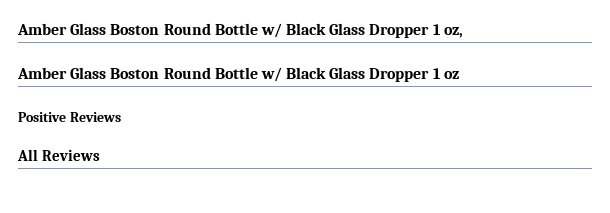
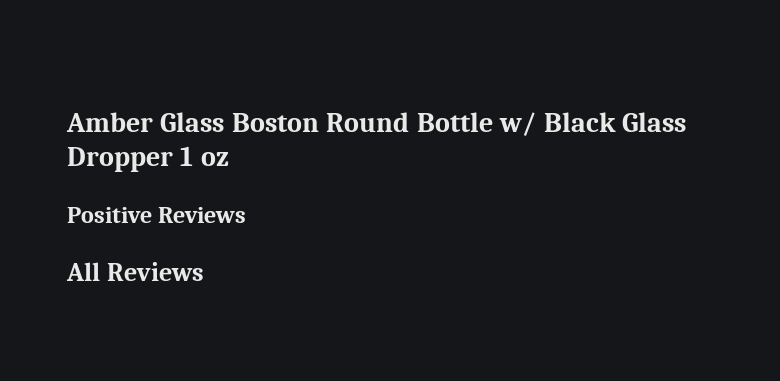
- Amber Glass Boston Round Bottle w/ Black Glass Dropper 1 oz,

